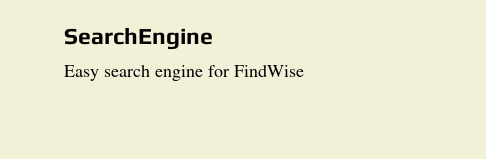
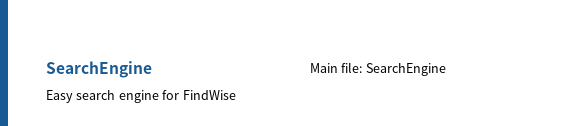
+ Main file: SearchEngine

